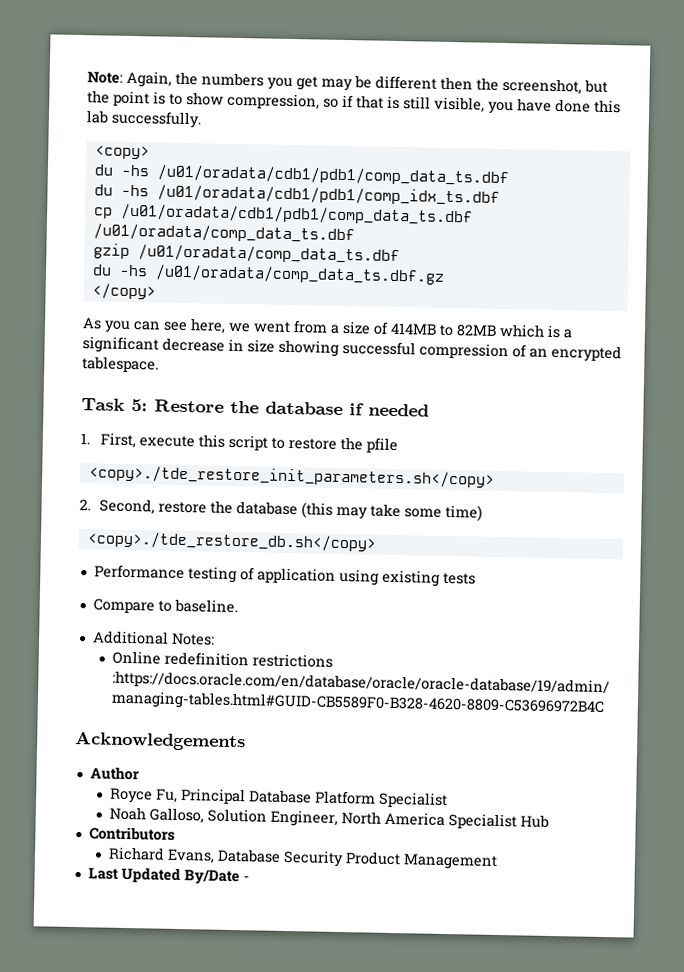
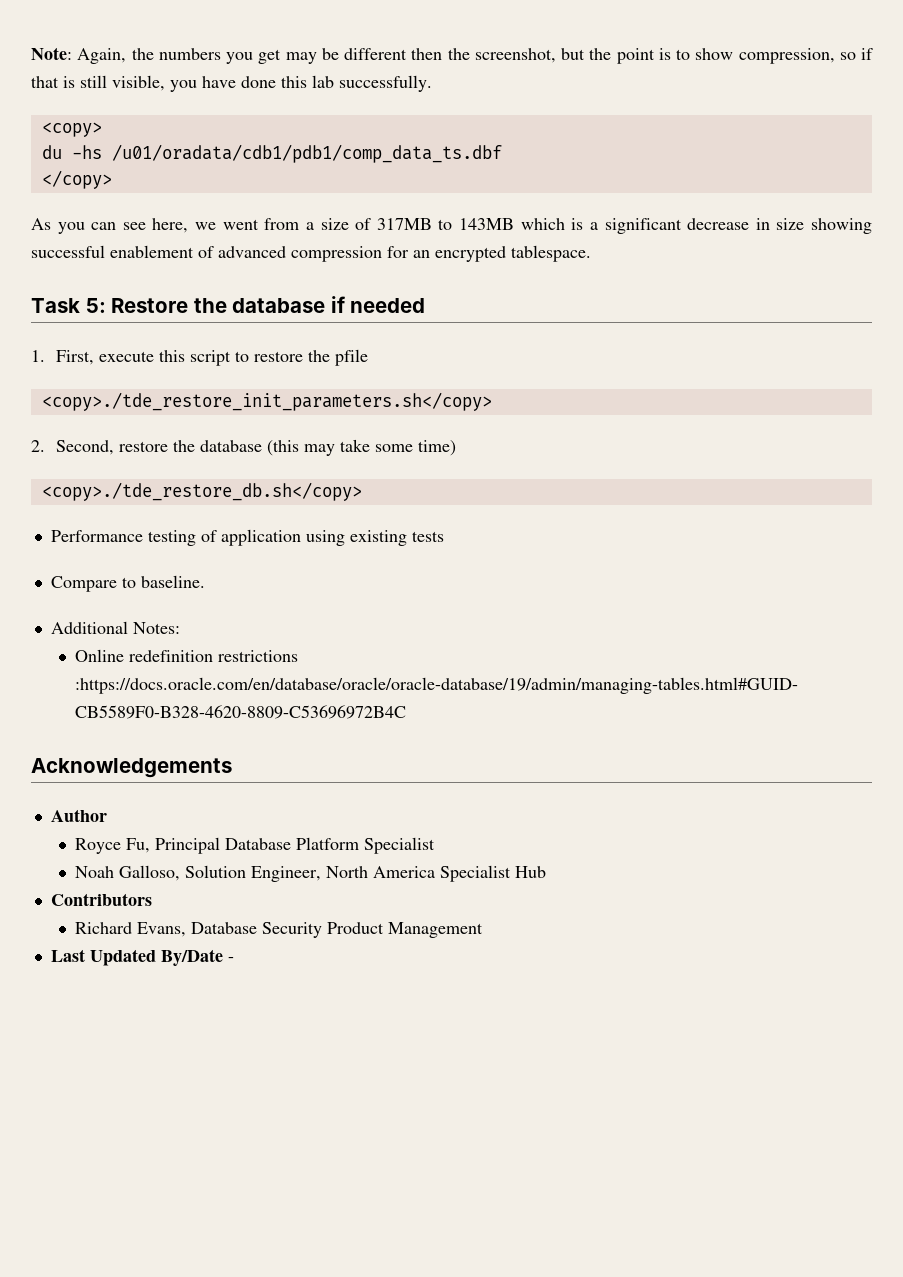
- du -hs /u01/oradata/cdb1/pdb1/comp_idx_ts.dbf
- cp /u01/oradata/cdb1/pdb1/comp_data_ts.dbf /u01/oradata/comp_data_ts.dbf
- gzip /u01/oradata/comp_data_ts.dbf
- du -hs /u01/oradata/comp_data_ts.dbf.gz
- As you can see here, we went from a size of 414MB to 82MB which is a significant decrease in size showing successful compression of an encrypted tablespace.
+ As you can see here, we went from a size of 317MB to 143MB which is a significant decrease in size showing successful enablement of advanced compression for an encrypted tablespace.

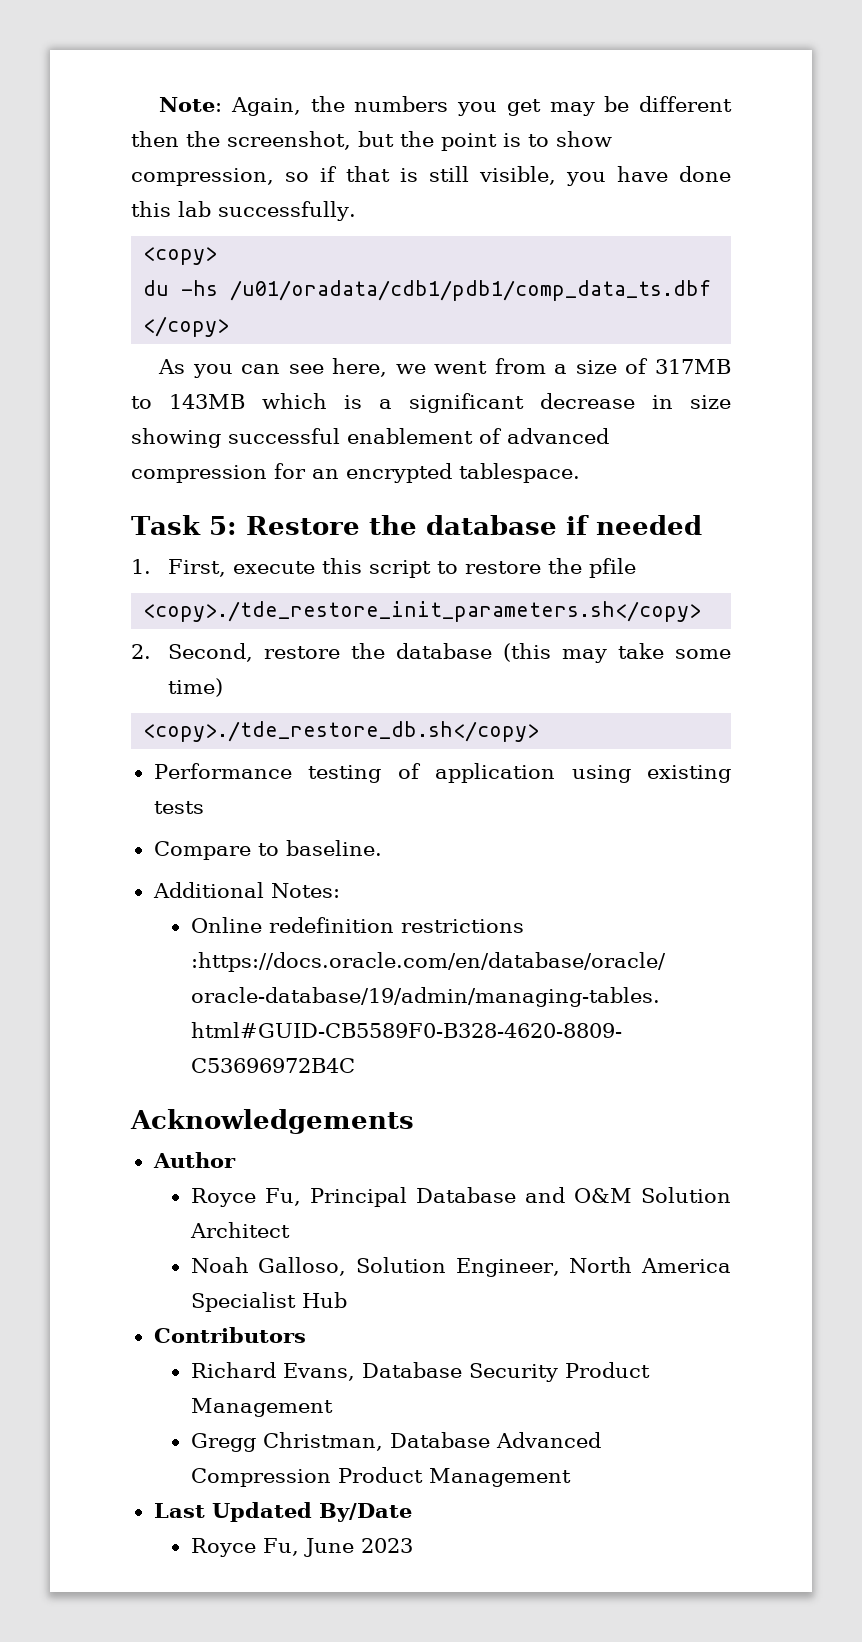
- Royce Fu, Principal Database Platform Specialist
+ Royce Fu, Principal Database and O&M Solution Architect
+ Gregg Christman, Database Advanced Compression Product Management
- Last Updated By/Date -
+ Last Updated By/Date
+ Royce Fu, June 2023

